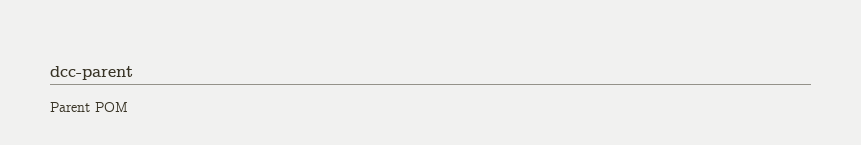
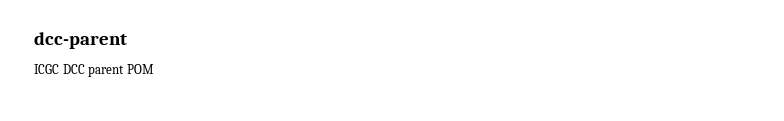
- Parent POM
+ ICGC DCC parent POM

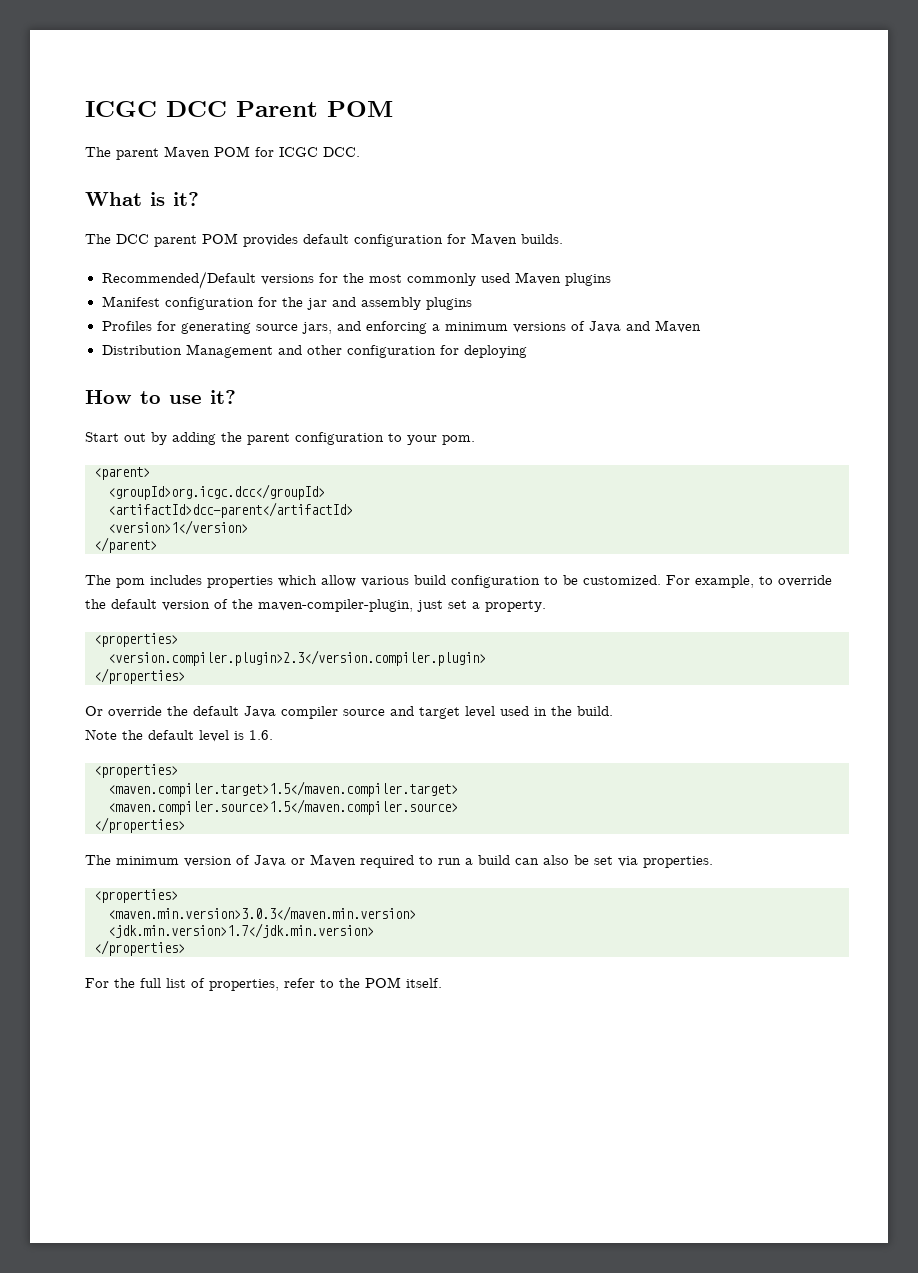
- dcc-parent
- ICGC DCC parent POM
+ ICGC DCC Parent POM
+ The parent Maven POM for ICGC DCC.
+ What is it?
+ The DCC parent POM provides default configuration for Maven builds.
+ Recommended/Default versions for the most commonly used Maven plugins
+ Manifest configuration for the jar and assembly plugins
+ Profiles for generating source jars, and enforcing a minimum versions of Java and Maven
+ Distribution Management and other configuration for deploying
+ How to use it?
+ Start out by adding the parent configuration to your pom.
+ <parent>
+ <groupId>org.icgc.dcc</groupId>
+ <artifactId>dcc-parent</artifactId>
+ <version>1</version>
+ </parent>
+ The pom includes properties which allow various build configuration to be customized. For example, to override the default version of the maven-compiler-plugin, just set a property.
+ <properties>
+ <version.compiler.plugin>2.3</version.compiler.plugin>
+ </properties>
+ Or override the default Java compiler source and target level used in the build.
+ Note the default level is 1.6.
+ <properties>
+ <maven.compiler.target>1.5</maven.compiler.target>
+ <maven.compiler.source>1.5</maven.compiler.source>
+ </properties>
+ The minimum version of Java or Maven required to run a build can also be set via properties.
+ <properties>
+ <maven.min.version>3.0.3</maven.min.version>
+ <jdk.min.version>1.7</jdk.min.version>
+ </properties>
+ For the full list of properties, refer to the POM itself.

